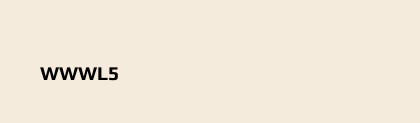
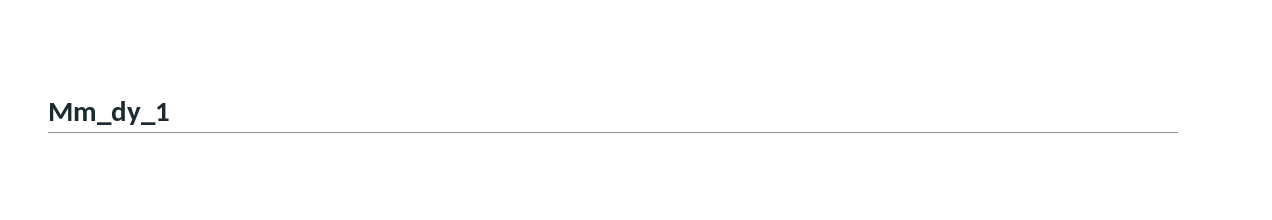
- WWWL5
+ Mm_dy_1

